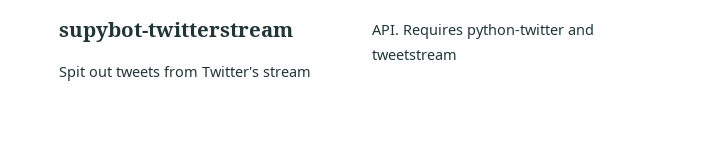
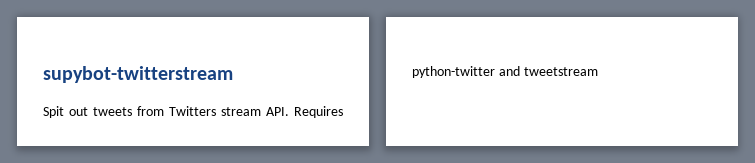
- Spit out tweets from Twitter's stream API. Requires python-twitter and tweetstream
+ Spit out tweets from Twitters stream API. Requires python-twitter and tweetstream

